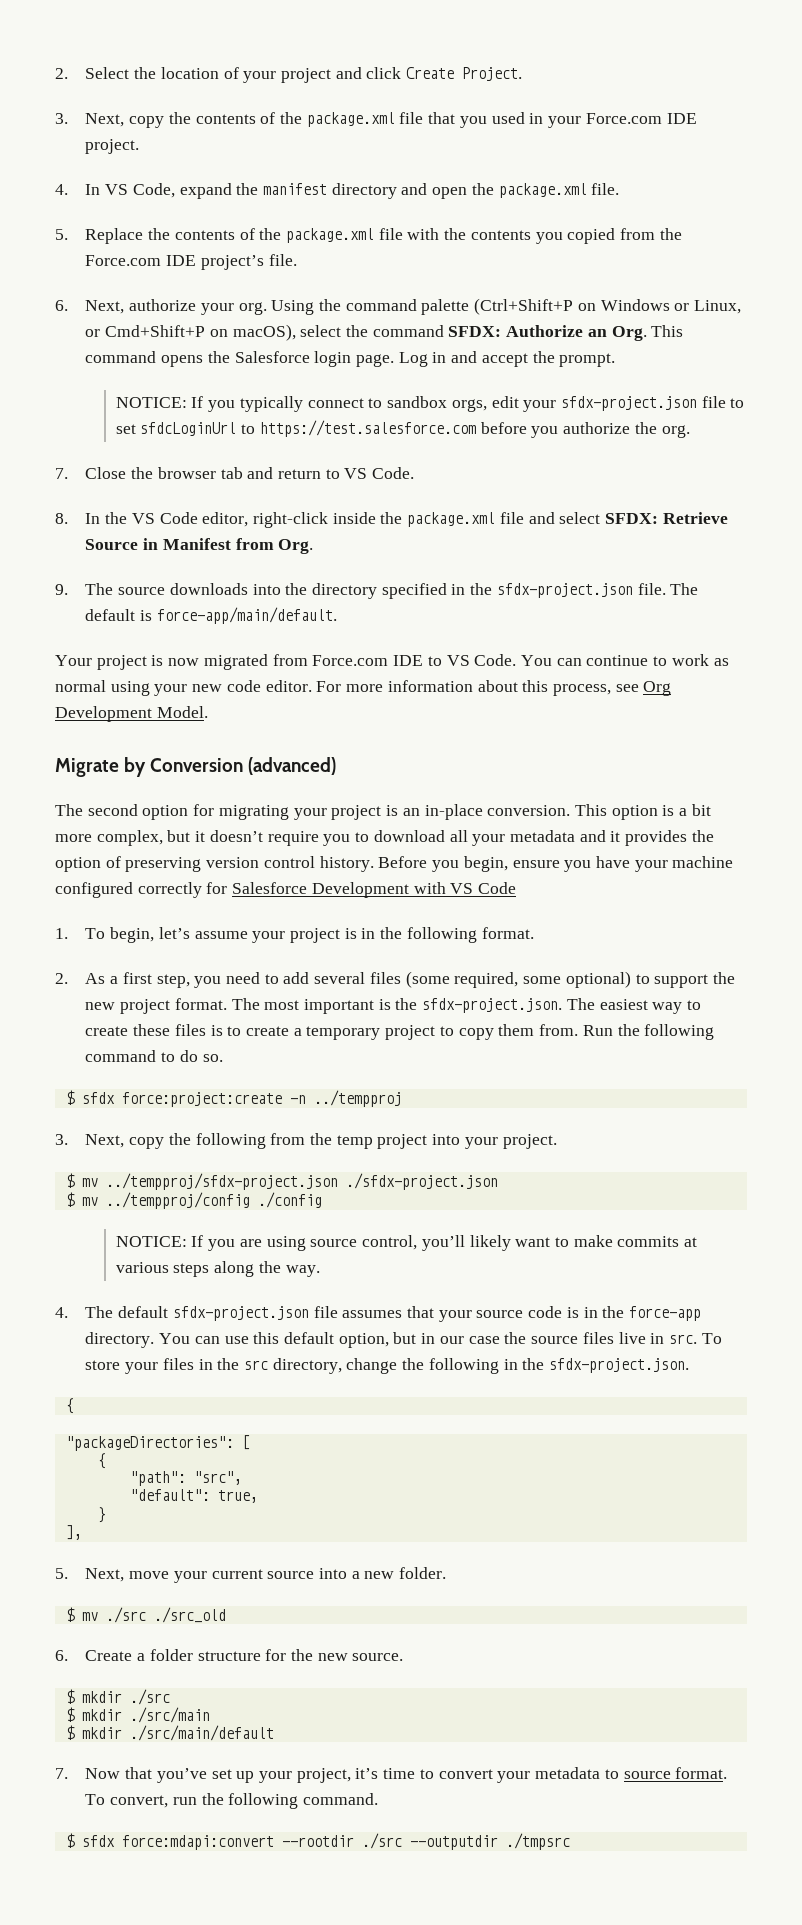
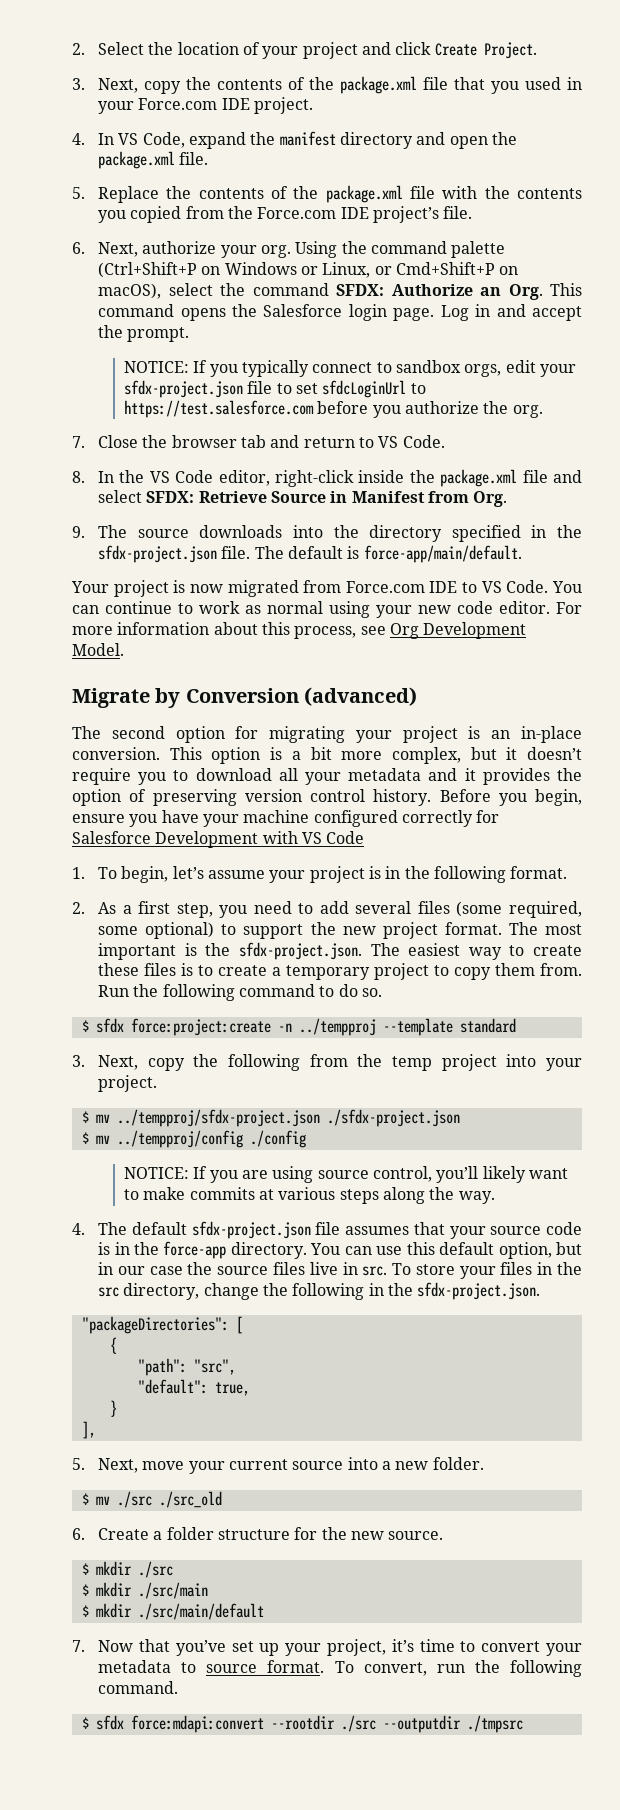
- $ sfdx force:project:create -n ../tempproj
+ $ sfdx force:project:create -n ../tempproj --template standard
  To store your files in the src directory, change the following in the sfdx-project.json.
- {

